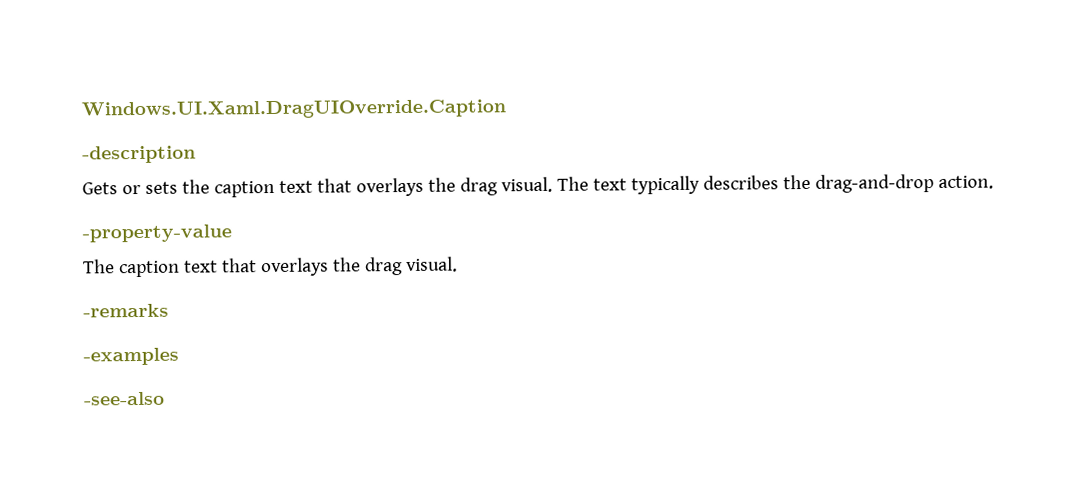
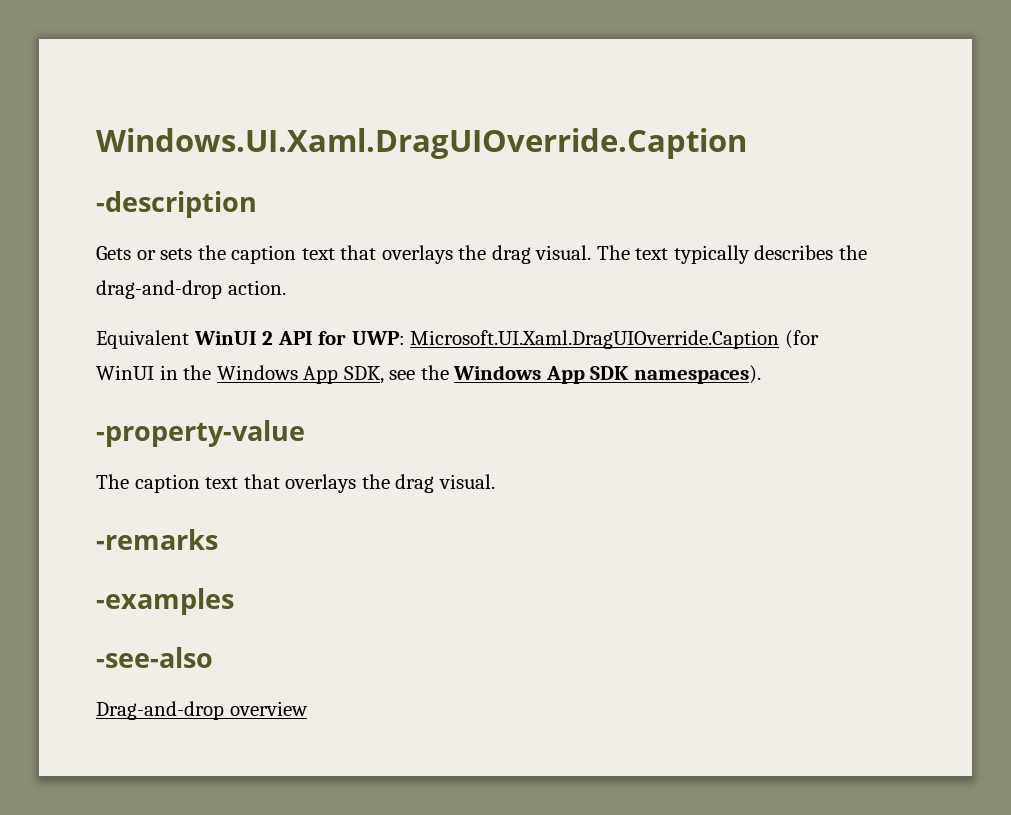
+ Equivalent WinUI 2 API for UWP: Microsoft.UI.Xaml.DragUIOverride.Caption (for WinUI in the Windows App SDK, see the Windows App SDK namespaces).
+ Drag-and-drop overview

